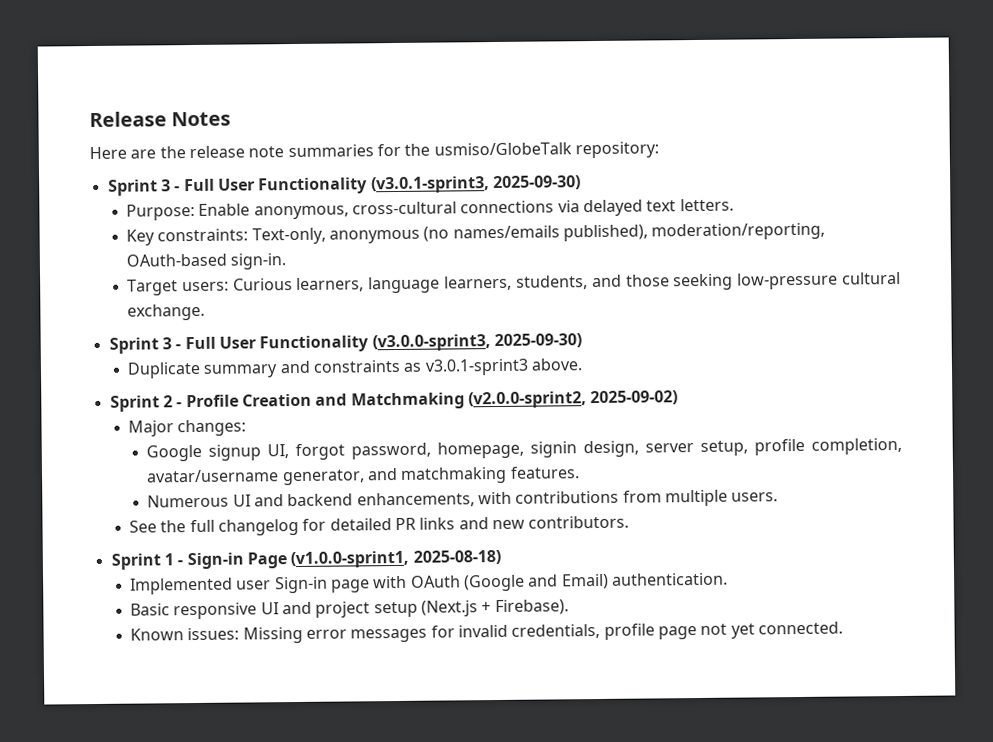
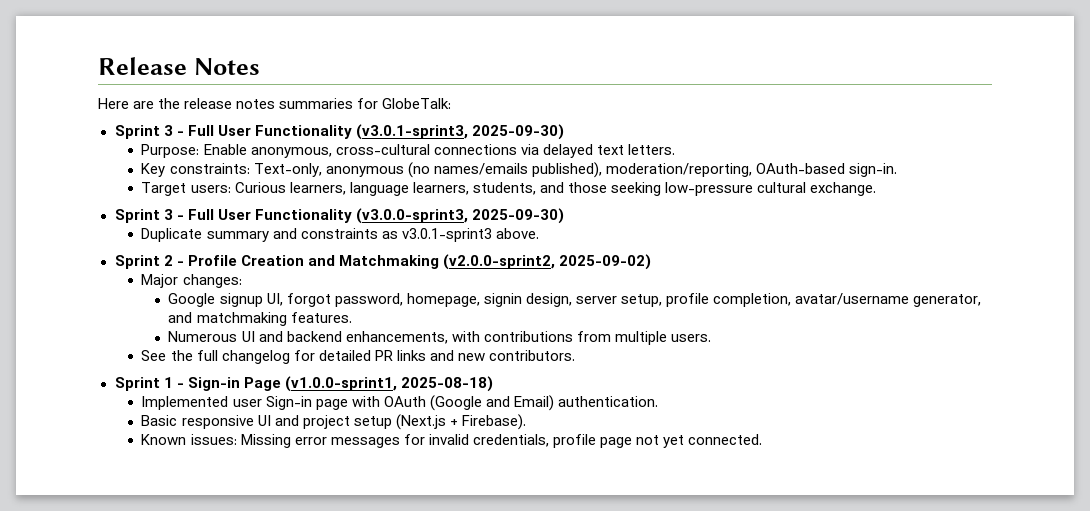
- Here are the release note summaries for the usmiso/GlobeTalk repository:
+ Here are the release notes summaries for GlobeTalk:

